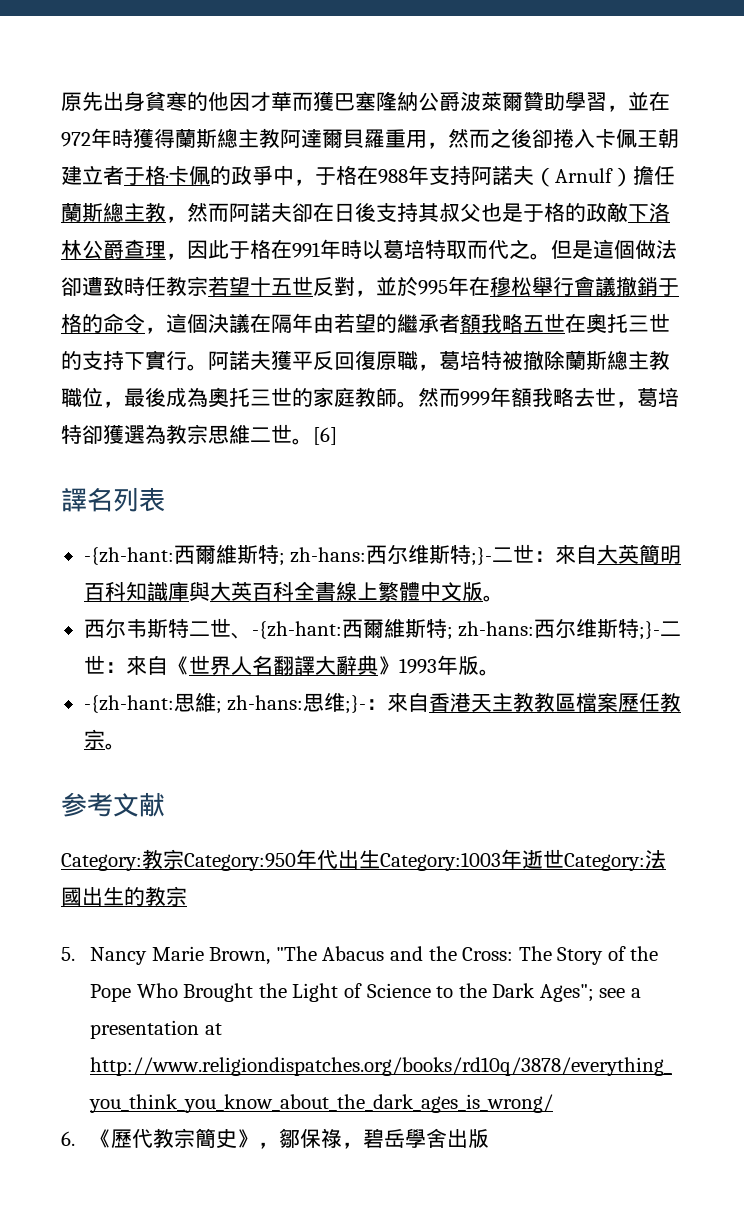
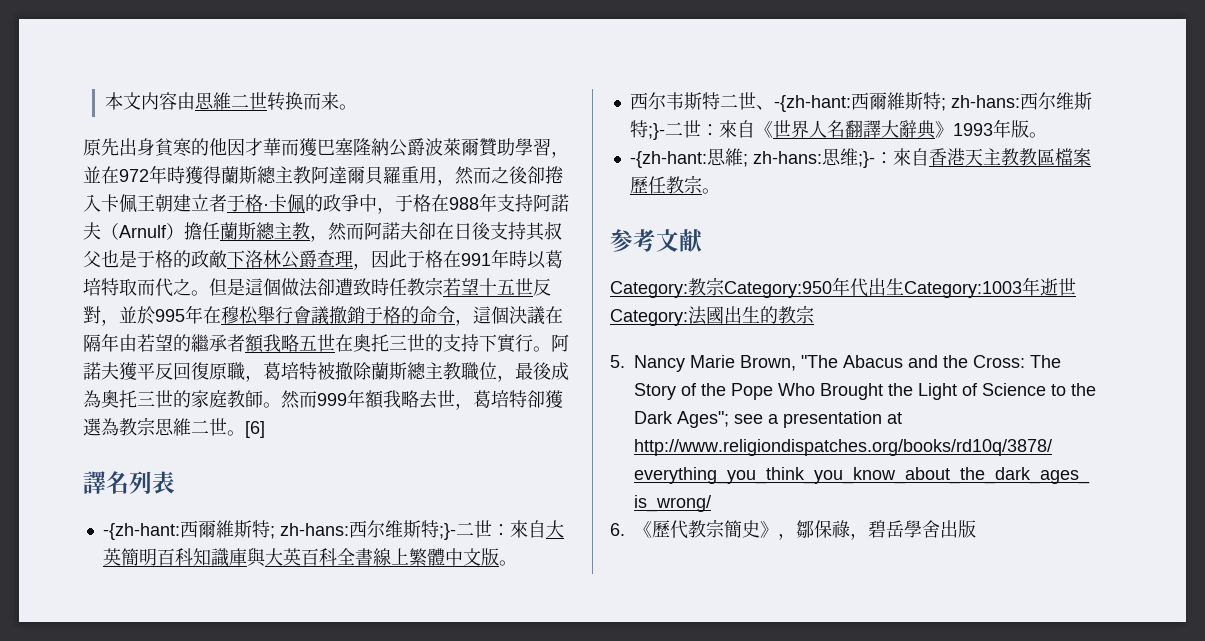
+ 本文内容由思維二世转换而来。

